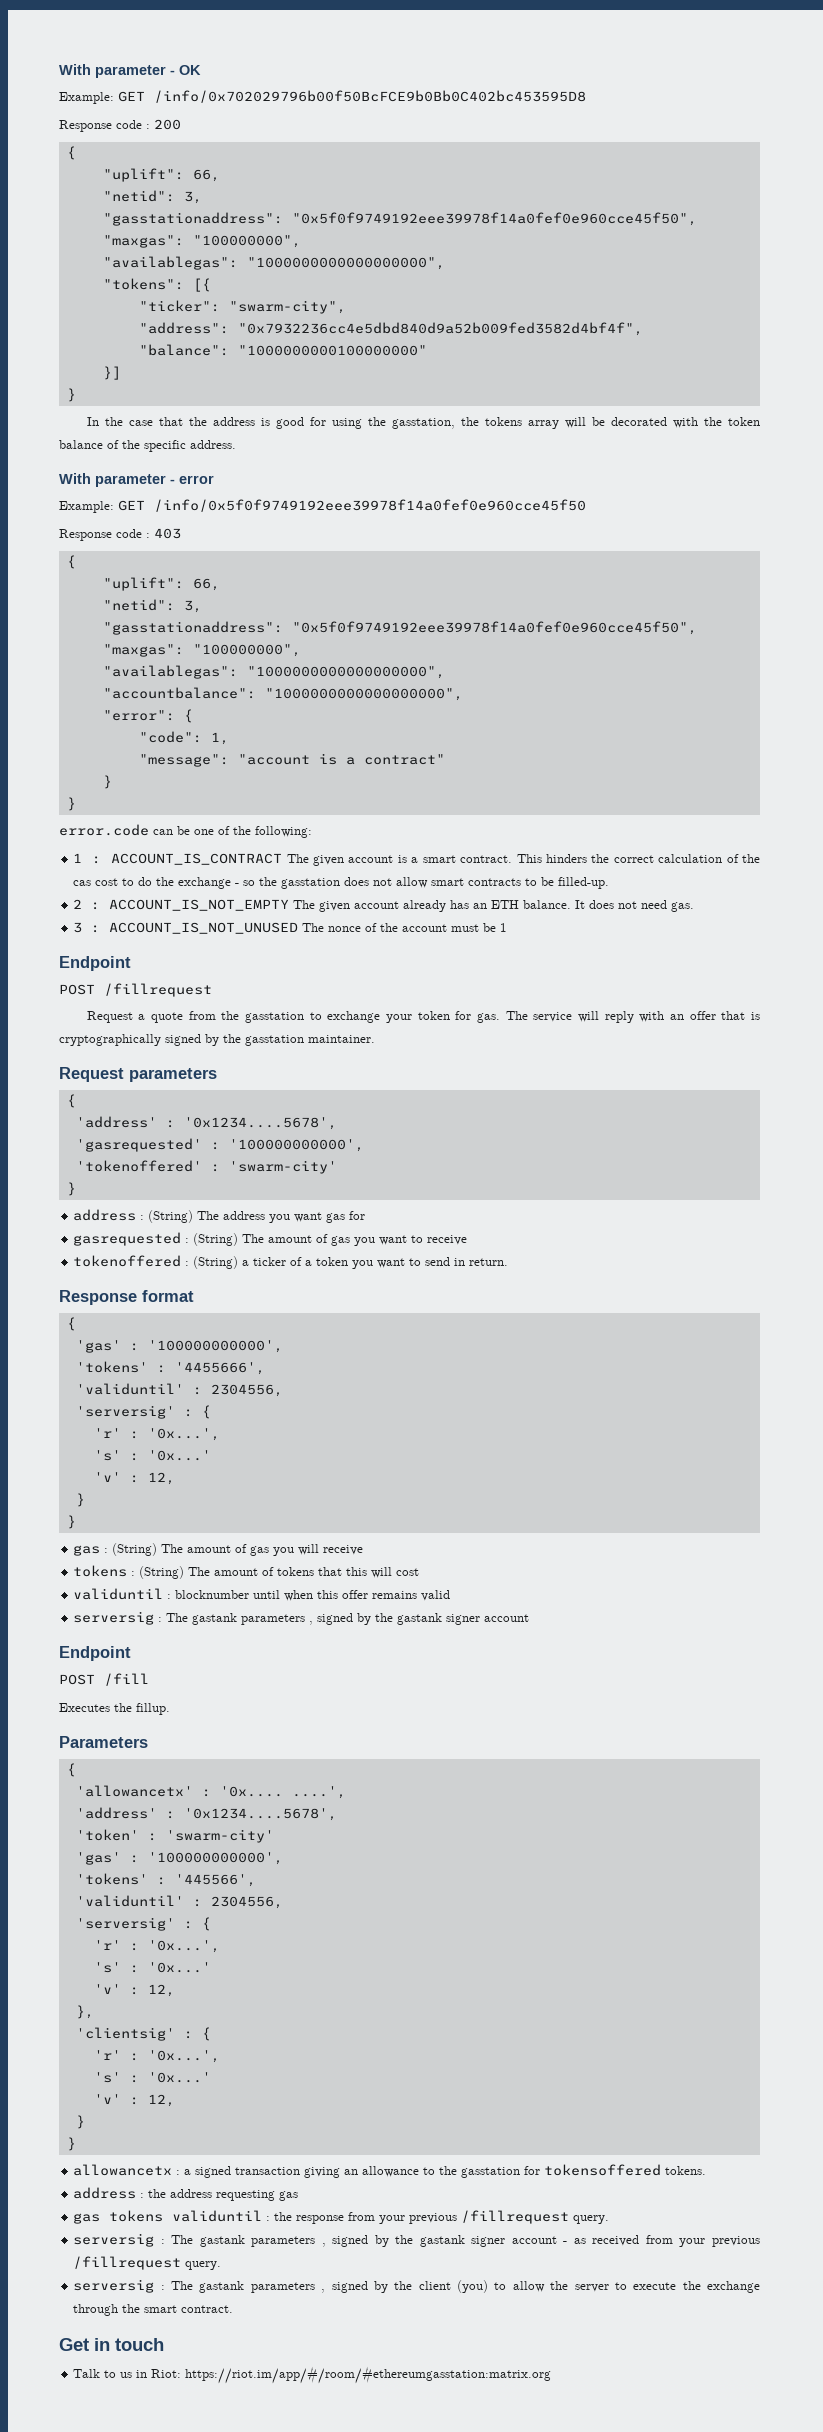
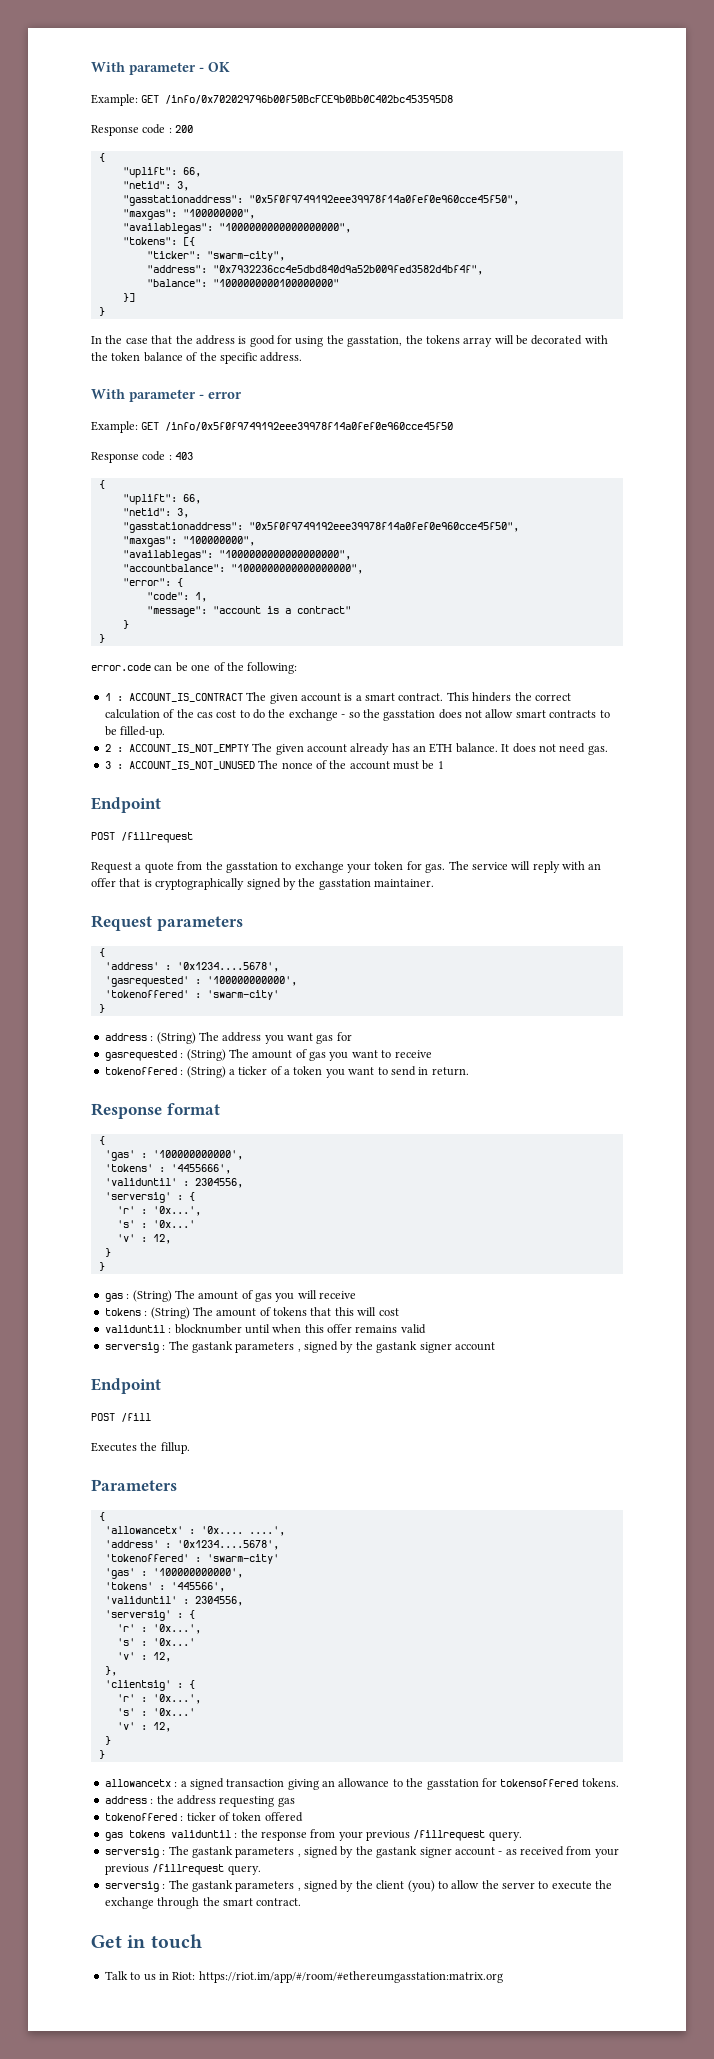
  'allowancetx' : '0x.... ....',
  'address' : '0x1234....5678',
- 'token' : 'swarm-city'
+ 'tokenoffered' : 'swarm-city'
+ tokenoffered : ticker of token offered

